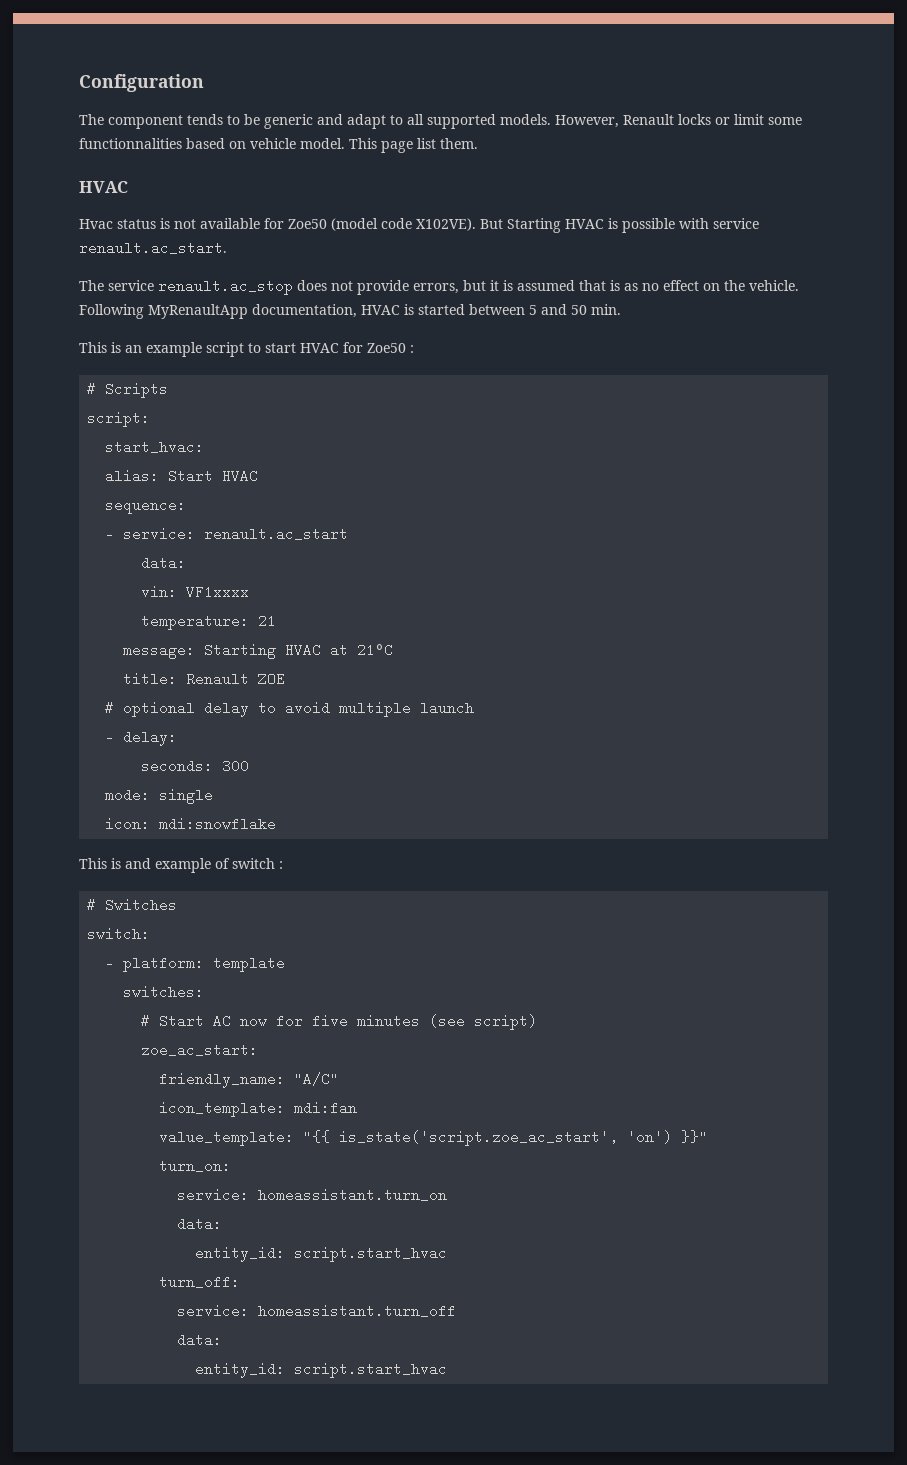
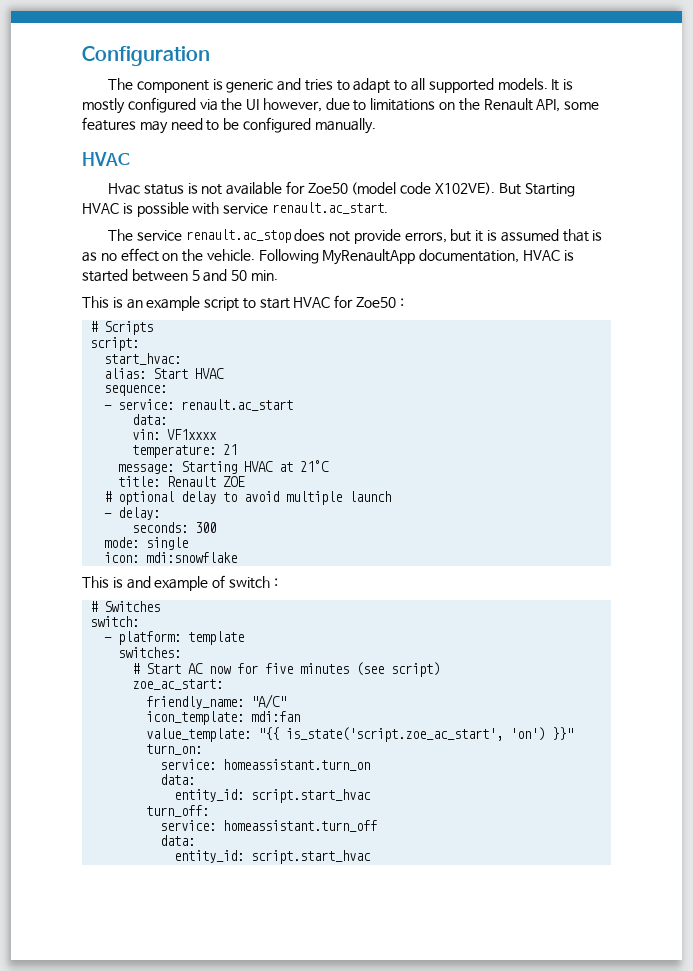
- The component tends to be generic and adapt to all supported models.
+ The component is generic and tries to adapt to all supported models.
- However, Renault locks or limit some functionnalities based on vehicle model. This page list them.
+ It is mostly configured via the UI however, due to limitations on the Renault API, some features may need to be configured manually.

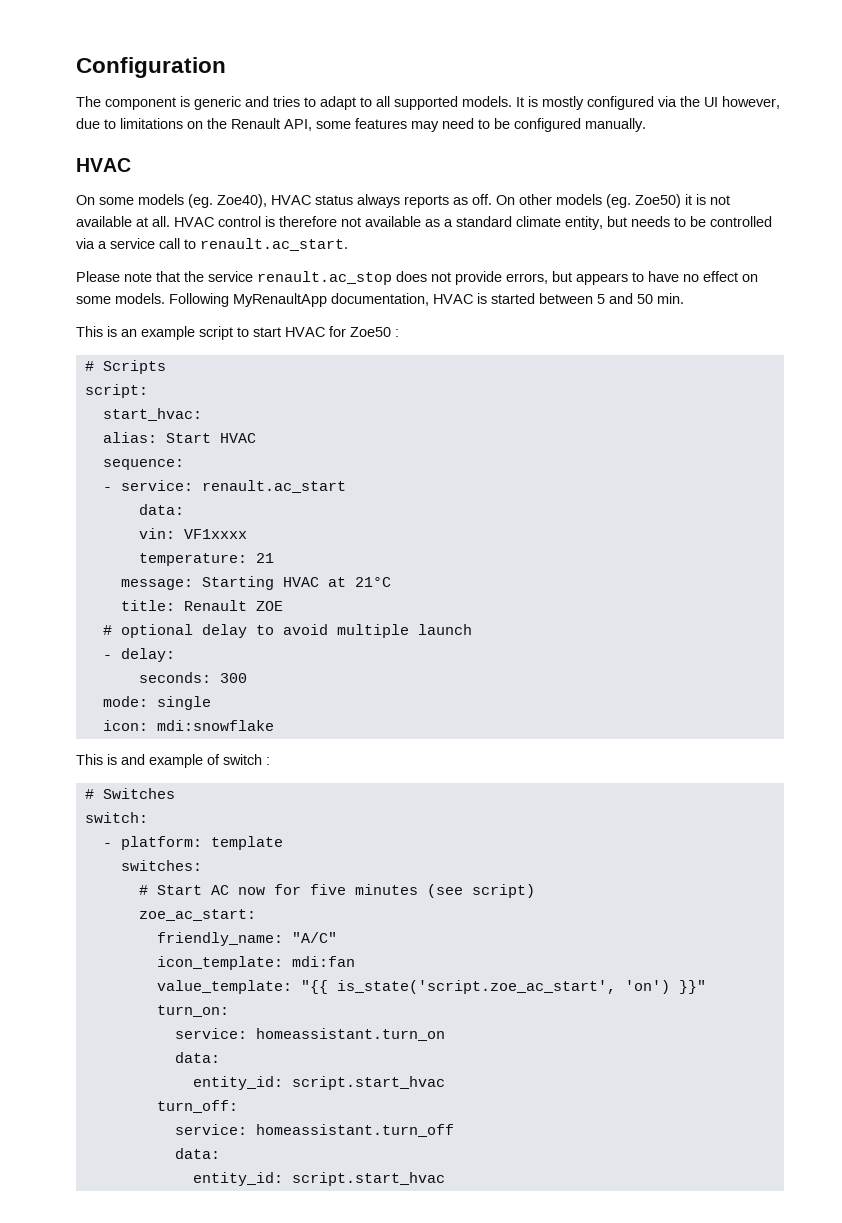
- Hvac status is not available for Zoe50 (model code X102VE). But Starting HVAC is possible with service renault.ac_start.
- The service renault.ac_stop does not provide errors, but it is assumed that is as no effect on the vehicle.
+ On some models (eg. Zoe40), HVAC status always reports as off. On other models (eg. Zoe50) it is not available at all. HVAC control is therefore not available as a standard climate entity, but needs to be controlled via a service call to renault.ac_start.
+ Please note that the service renault.ac_stop does not provide errors, but appears to have no effect on some models.

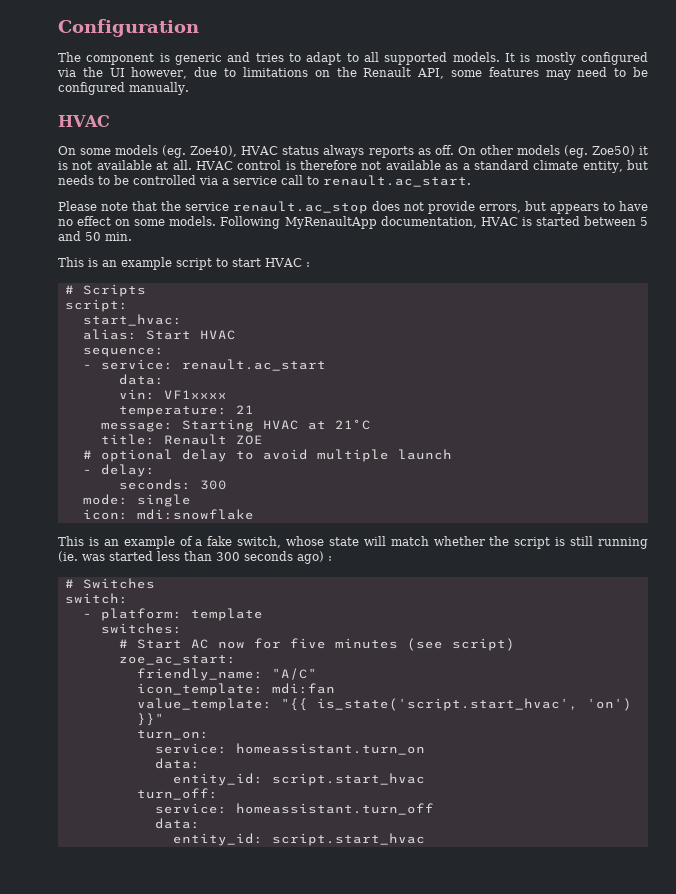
- This is an example script to start HVAC for Zoe50 :
+ This is an example script to start HVAC :
- This is and example of switch :
+ This is an example of a fake switch, whose state will match whether the script is still running (ie. was started less than 300 seconds ago) :
- value_template: "{{ is_state('script.zoe_ac_start', 'on') }}"
+ value_template: "{{ is_state('script.start_hvac', 'on') }}"

